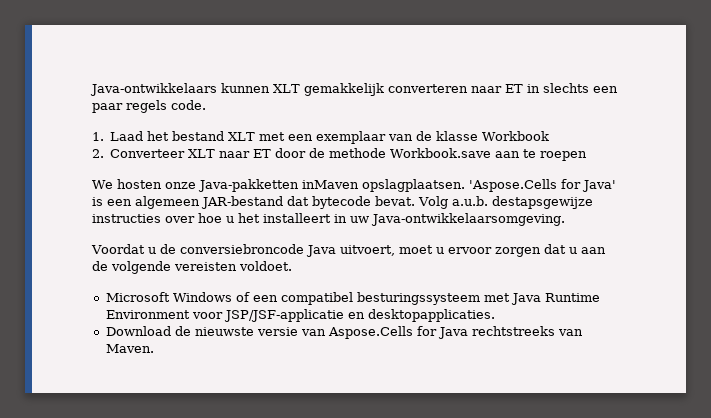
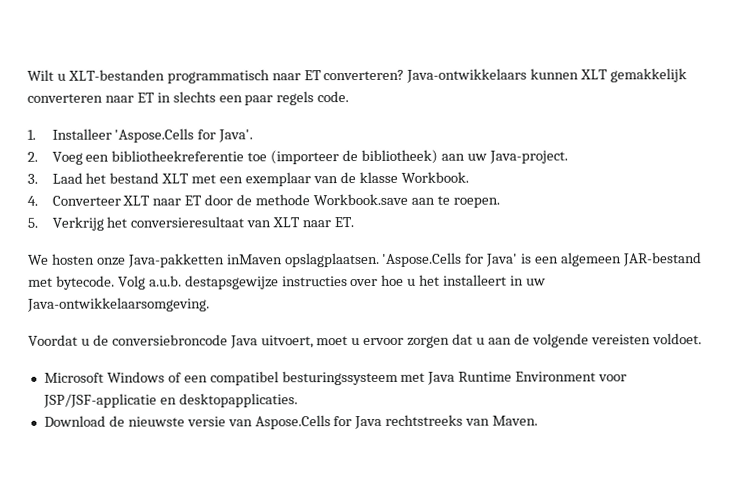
+ Wilt u XLT-bestanden programmatisch naar ET converteren?
- 1. Laad het bestand XLT met een exemplaar van de klasse Workbook
- 2. Converteer XLT naar ET door de methode Workbook.save aan te roepen
+ 1. Installeer 'Aspose.Cells for Java'.
+ 2. Voeg een bibliotheekreferentie toe (importeer de bibliotheek) aan uw Java-project.
+ 3. Laad het bestand XLT met een exemplaar van de klasse Workbook.
+ 4. Converteer XLT naar ET door de methode Workbook.save aan te roepen.
+ 5. Verkrijg het conversieresultaat van XLT naar ET.
- 'Aspose.Cells for Java' is een algemeen JAR-bestand dat bytecode bevat.
+ 'Aspose.Cells for Java' is een algemeen JAR-bestand met bytecode.

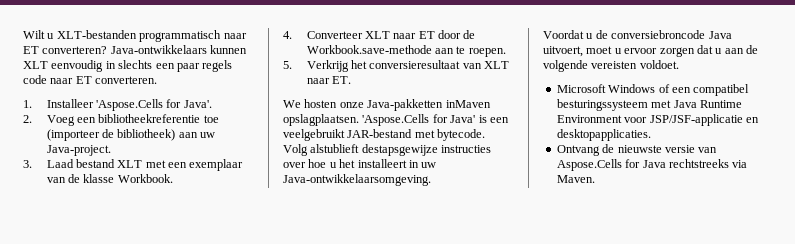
- Java-ontwikkelaars kunnen XLT gemakkelijk converteren naar ET in slechts een paar regels code.
+ Java-ontwikkelaars kunnen XLT eenvoudig in slechts een paar regels code naar ET converteren.
- 3. Laad het bestand XLT met een exemplaar van de klasse Workbook.
+ 3. Laad bestand XLT met een exemplaar van de klasse Workbook.
- 4. Converteer XLT naar ET door de methode Workbook.save aan te roepen.
+ 4. Converteer XLT naar ET door de Workbook.save-methode aan te roepen.
- 'Aspose.Cells for Java' is een algemeen JAR-bestand met bytecode.
+ 'Aspose.Cells for Java' is een veelgebruikt JAR-bestand met bytecode.
- Volg a.u.b. destapsgewijze instructies over hoe u het installeert in uw Java-ontwikkelaarsomgeving.
+ Volg alstublieft destapsgewijze instructies over hoe u het installeert in uw Java-ontwikkelaarsomgeving.
- Download de nieuwste versie van Aspose.Cells for Java rechtstreeks van Maven.
+ Ontvang de nieuwste versie van Aspose.Cells for Java rechtstreeks via Maven.

